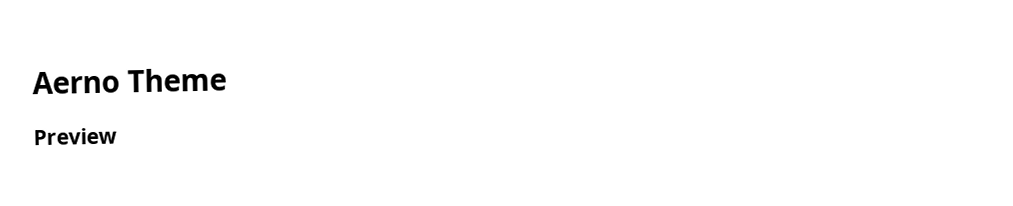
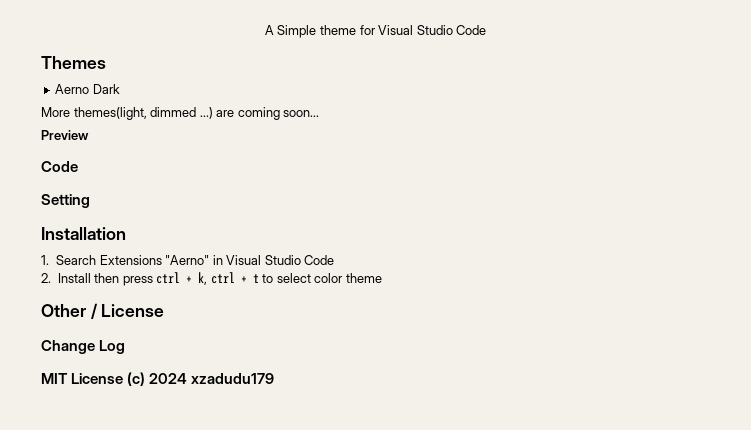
- Aerno Theme
+ A Simple theme for Visual Studio Code
+ Themes
+ Aerno Dark
+ More themes(light, dimmed ...) are coming soon...
  Preview
+ Code
+ Setting
+ Installation
+ 1. Search Extensions "Aerno" in Visual Studio Code
+ 2. Install then press ctrl + k, ctrl + t to select color theme
+ Other / License
+ Change Log
+ MIT License (c) 2024 xzadudu179

